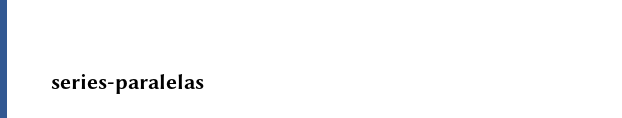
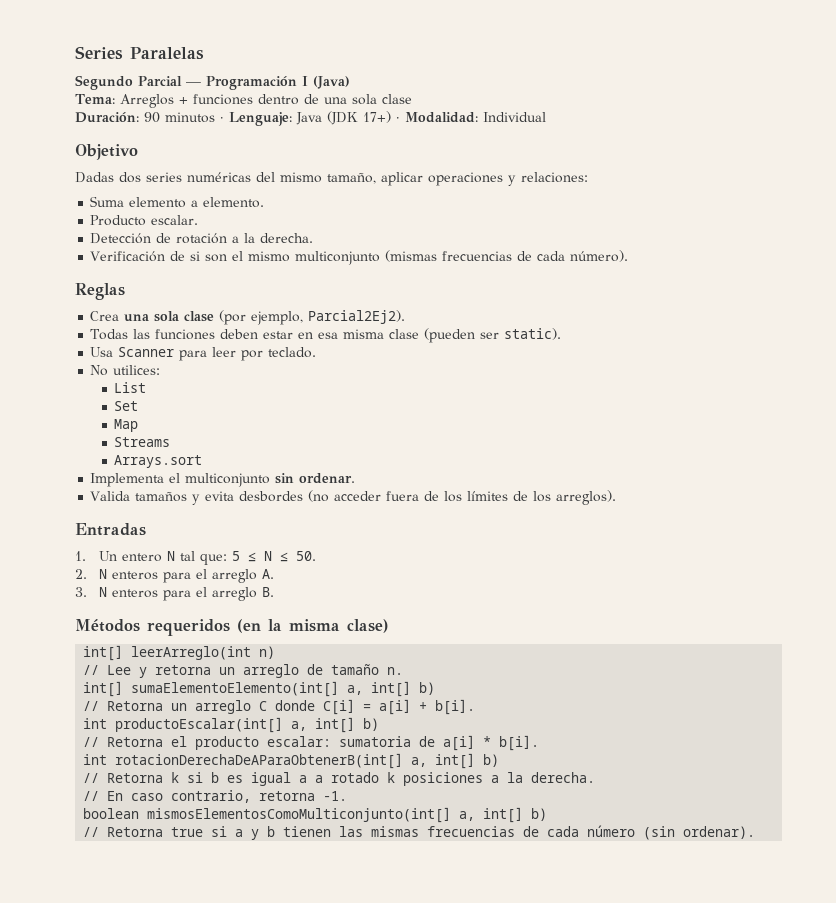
- series-paralelas
+ Series Paralelas
+ Segundo Parcial — Programación I (Java)
+ Tema: Arreglos + funciones dentro de una sola clase
+ Duración: 90 minutos · Lenguaje: Java (JDK 17+) · Modalidad: Individual
+ Objetivo
+ Dadas dos series numéricas del mismo tamaño, aplicar operaciones y relaciones:
+ Suma elemento a elemento.
+ Producto escalar.
+ Detección de rotación a la derecha.
+ Verificación de si son el mismo multiconjunto (mismas frecuencias de cada número).
+ Reglas
+ Crea una sola clase (por ejemplo, Parcial2Ej2).
+ Todas las funciones deben estar en esa misma clase (pueden ser static).
+ Usa Scanner para leer por teclado.
+ No utilices:
+ List
+ Set
+ Map
+ Streams
+ Arrays.sort
+ Implementa el multiconjunto sin ordenar.
+ Valida tamaños y evita desbordes (no acceder fuera de los límites de los arreglos).
+ Entradas
+ 1. Un entero N tal que: 5 ≤ N ≤ 50.
+ 2. N enteros para el arreglo A.
+ 3. N enteros para el arreglo B.
+ Métodos requeridos (en la misma clase)
+ int[] leerArreglo(int n)
+ // Lee y retorna un arreglo de tamaño n.
+ int[] sumaElementoElemento(int[] a, int[] b)
+ // Retorna un arreglo C donde C[i] = a[i] + b[i].
+ int productoEscalar(int[] a, int[] b)
+ // Retorna el producto escalar: sumatoria de a[i] * b[i].
+ int rotacionDerechaDeAParaObtenerB(int[] a, int[] b)
+ // Retorna k si b es igual a a rotado k posiciones a la derecha.
+ // En caso contrario, retorna -1.
+ boolean mismosElementosComoMulticonjunto(int[] a, int[] b)
+ // Retorna true si a y b tienen las mismas frecuencias de cada número (sin ordenar).

